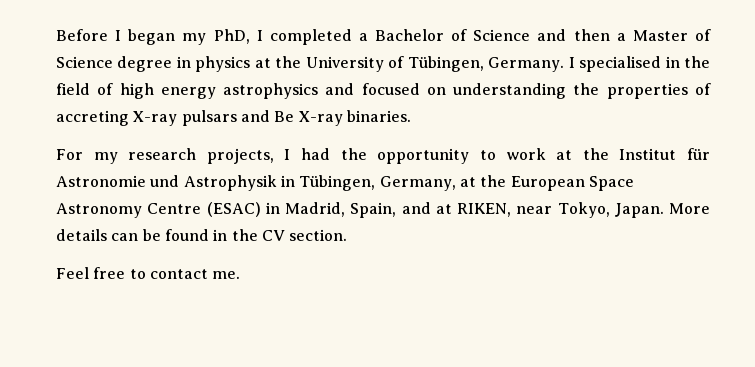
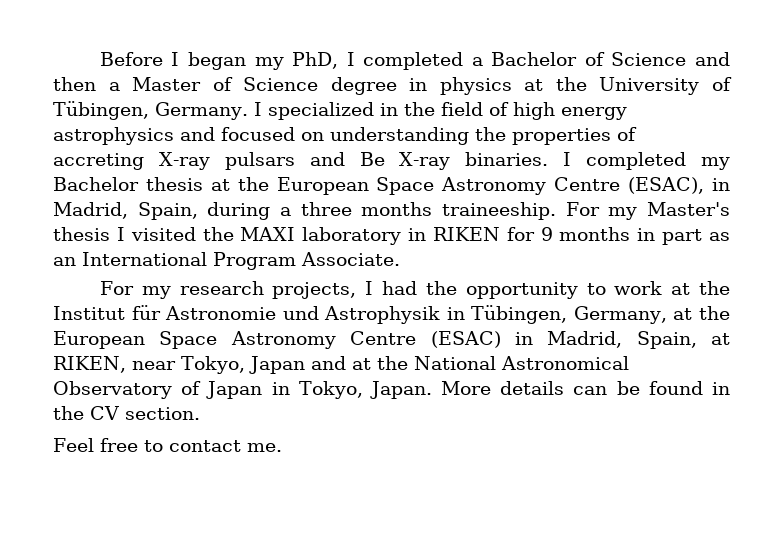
- I specialised in the field of high energy astrophysics and focused on understanding the properties of accreting X-ray pulsars and Be X-ray binaries.
+ I specialized in the field of high energy astrophysics and focused on understanding the properties of accreting X-ray pulsars and Be X-ray binaries. I completed my Bachelor thesis at the European Space Astronomy Centre (ESAC), in Madrid, Spain, during a three months traineeship. For my Master's thesis I visited the MAXI laboratory in RIKEN for 9 months in part as an International Program Associate.
- For my research projects, I had the opportunity to work at the Institut für Astronomie und Astrophysik in Tübingen, Germany, at the European Space Astronomy Centre (ESAC) in Madrid, Spain, and at RIKEN, near Tokyo, Japan.
+ For my research projects, I had the opportunity to work at the Institut für Astronomie und Astrophysik in Tübingen, Germany, at the European Space Astronomy Centre (ESAC) in Madrid, Spain, at RIKEN, near Tokyo, Japan and at the National Astronomical Observatory of Japan in Tokyo, Japan.

